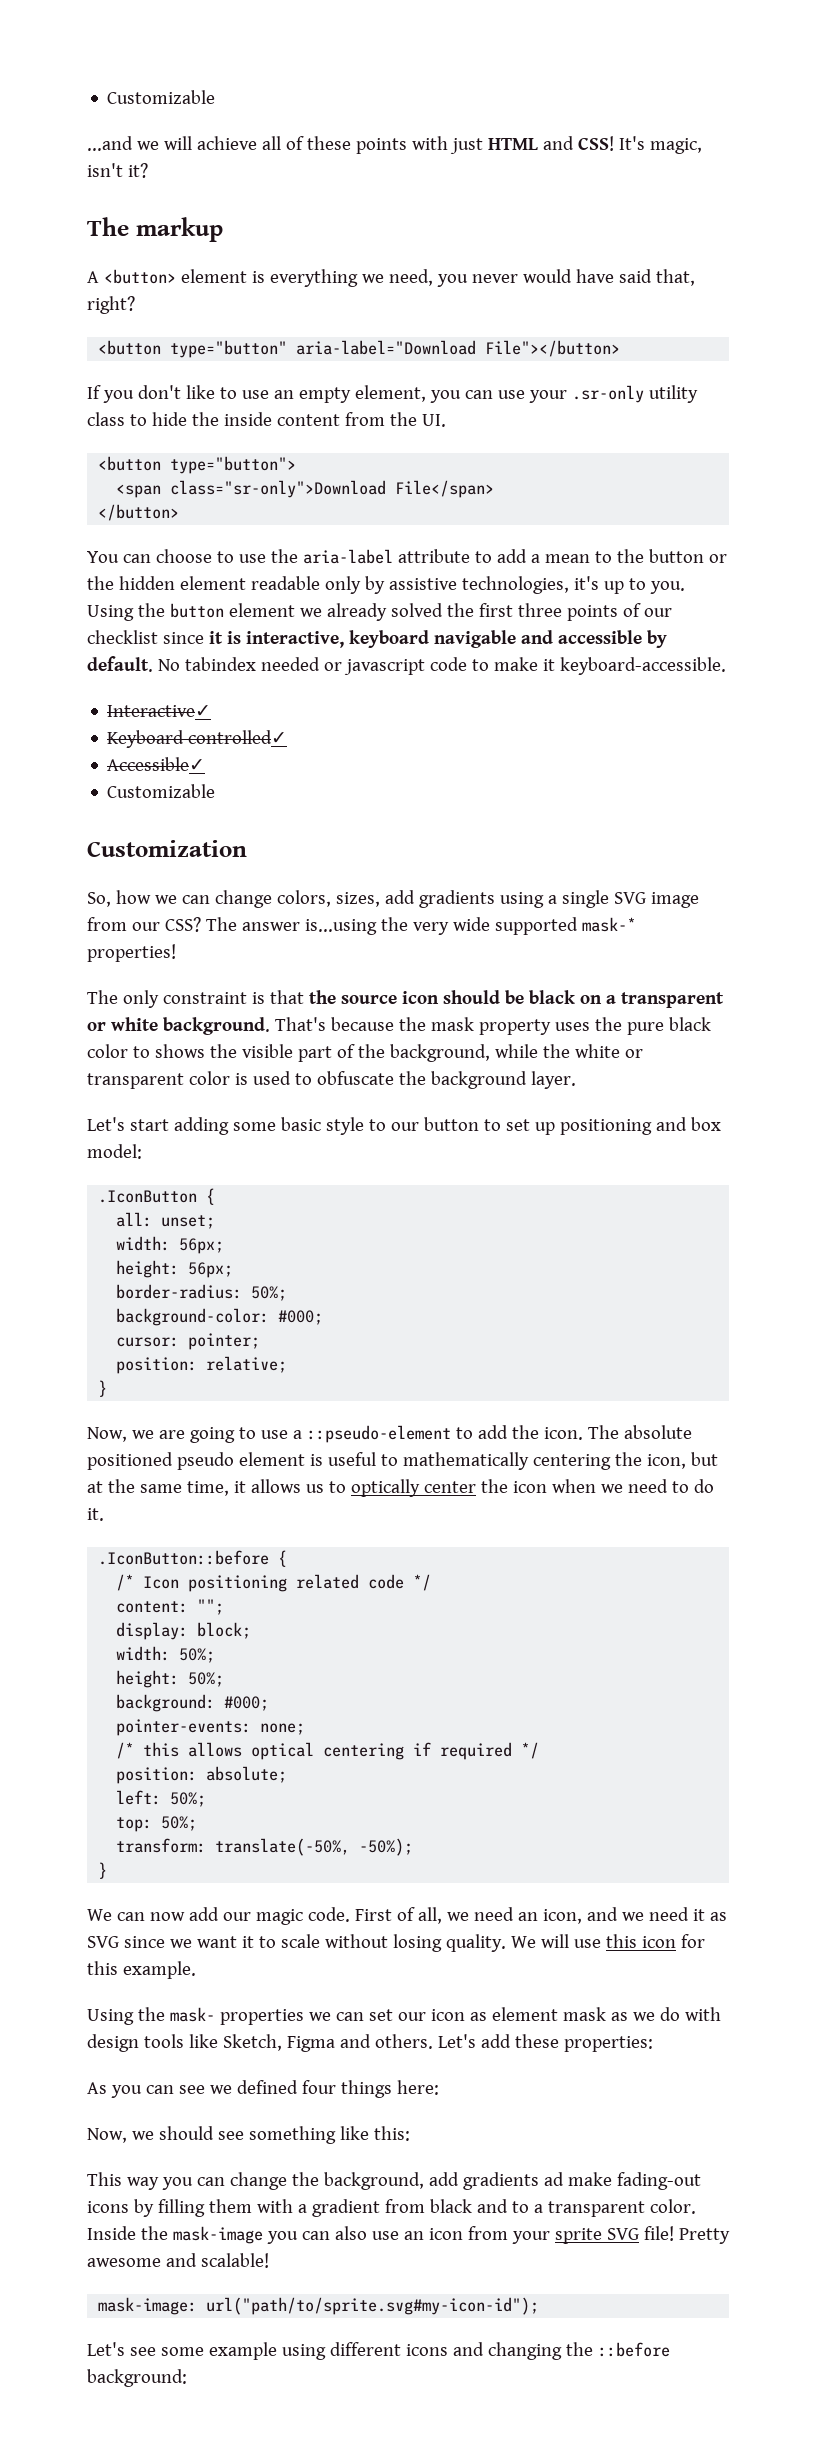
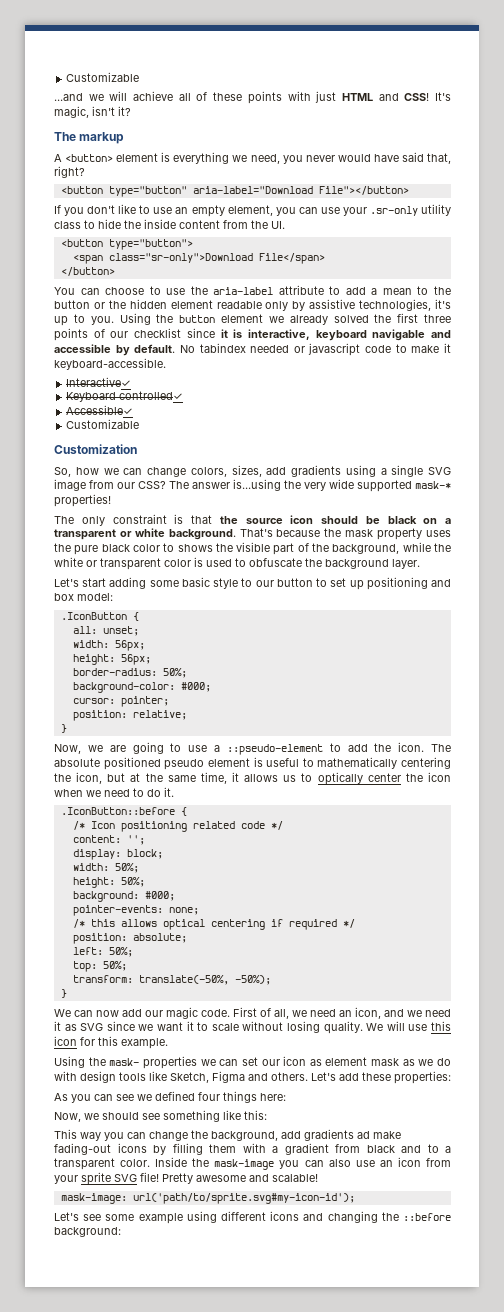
- content: "";
+ content: '';
- mask-image: url("path/to/sprite.svg#my-icon-id");
+ mask-image: url('path/to/sprite.svg#my-icon-id');

